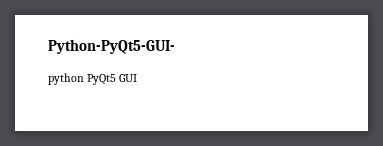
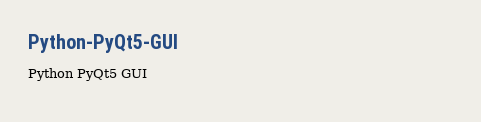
- Python-PyQt5-GUI-
- python PyQt5 GUI
+ Python-PyQt5-GUI
+ Python PyQt5 GUI

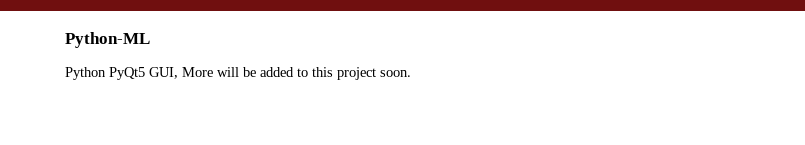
- Python-PyQt5-GUI
+ Python-ML
- Python PyQt5 GUI
+ Python PyQt5 GUI, More will be added to this project soon.

